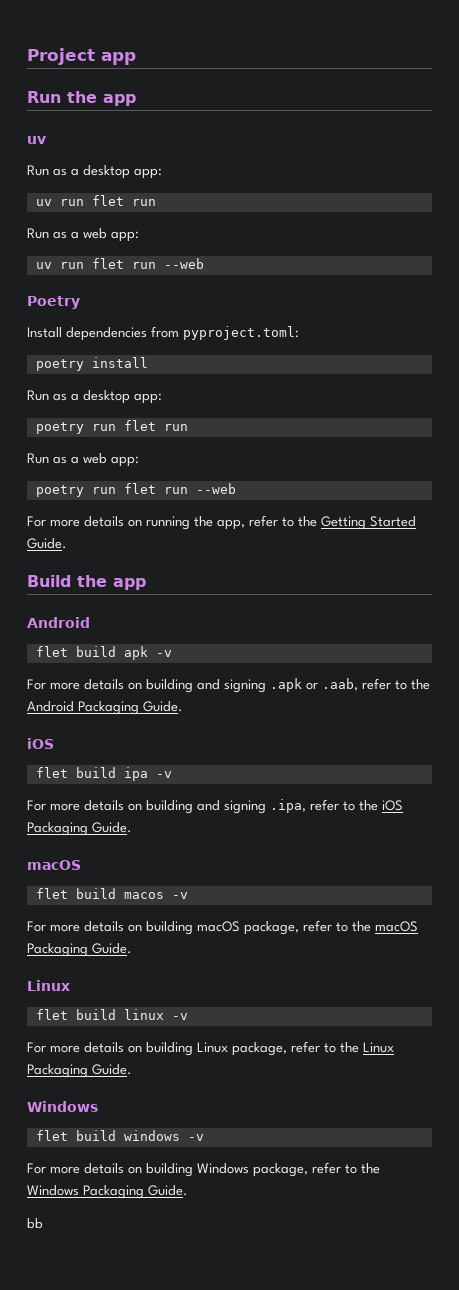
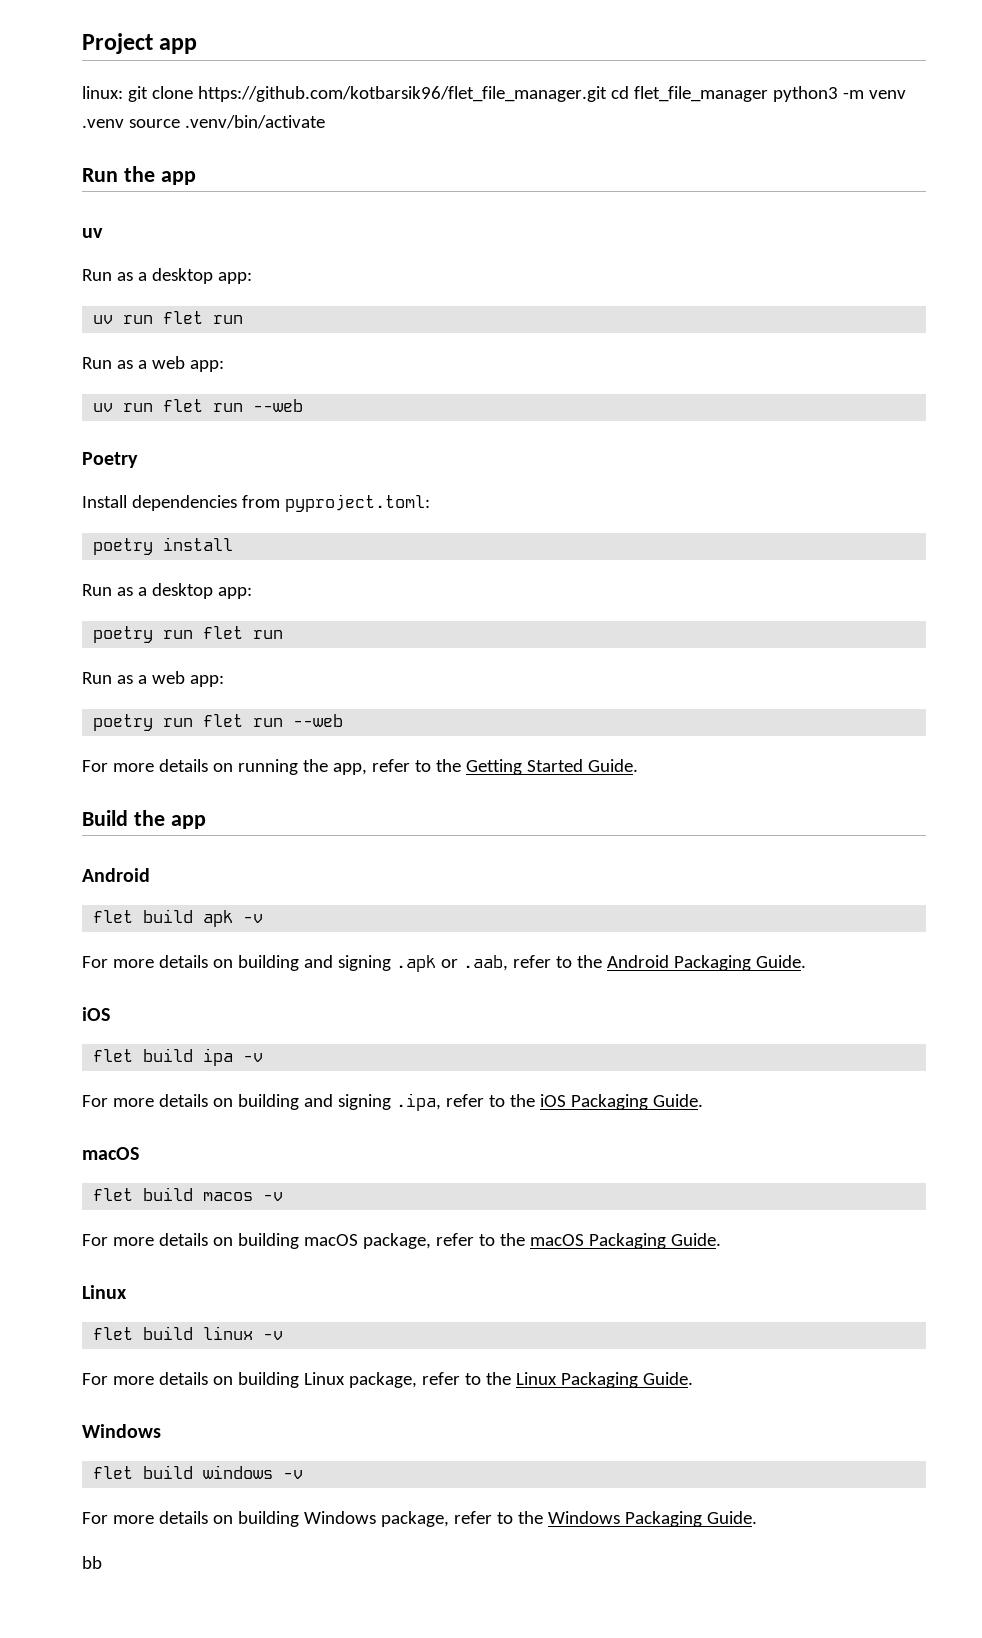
+ linux: git clone https://github.com/kotbarsik96/flet_file_manager.git cd flet_file_manager python3 -m venv .venv source .venv/bin/activate

